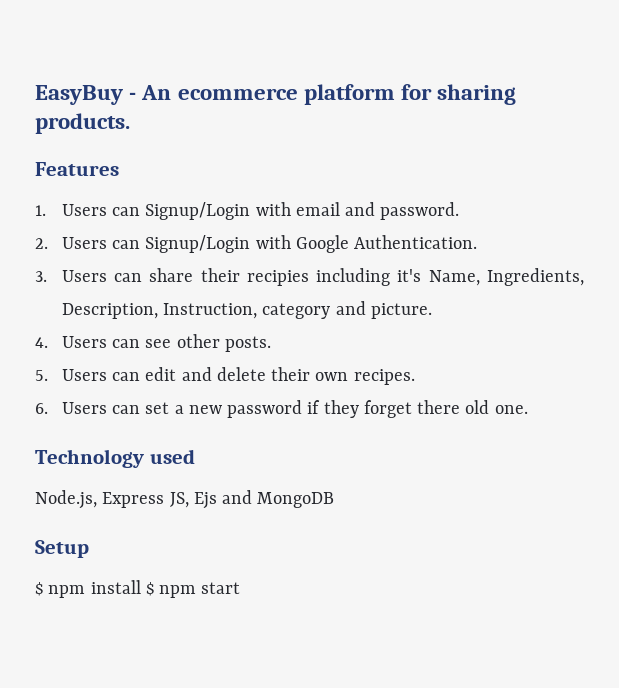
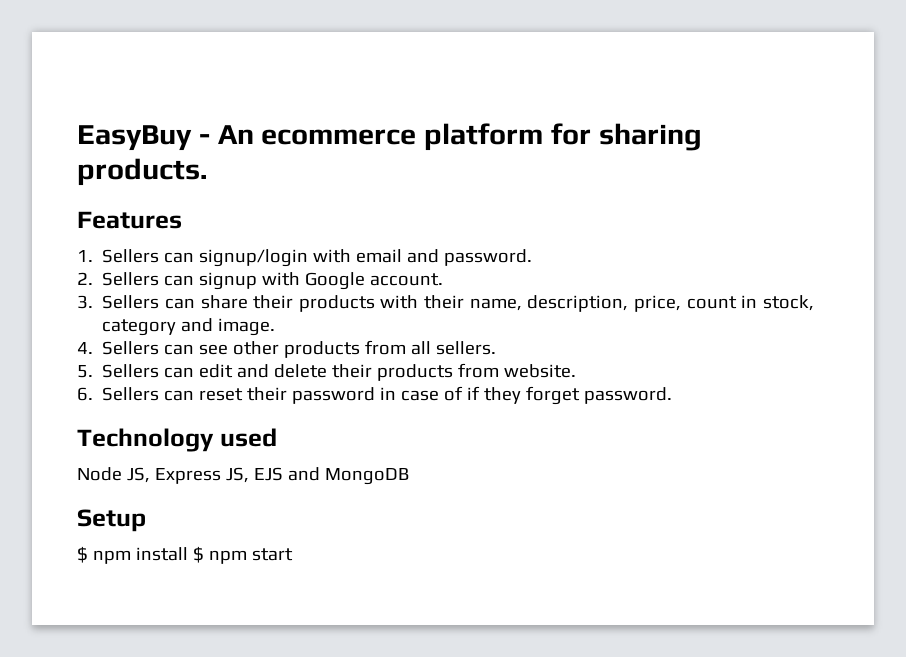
- 1. Users can Signup/Login with email and password.
+ 1. Sellers can signup/login with email and password.
- 2. Users can Signup/Login with Google Authentication.
+ 2. Sellers can signup with Google account.
- 3. Users can share their recipies including it's Name, Ingredients, Description, Instruction, category and picture.
+ 3. Sellers can share their products with their name, description, price, count in stock, category and image.
- 4. Users can see other posts.
+ 4. Sellers can see other products from all sellers.
- 5. Users can edit and delete their own recipes.
- 6. Users can set a new password if they forget there old one.
+ 5. Sellers can edit and delete their products from website.
+ 6. Sellers can reset their password in case of if they forget password.
- Node.js, Express JS, Ejs and MongoDB
+ Node JS, Express JS, EJS and MongoDB

